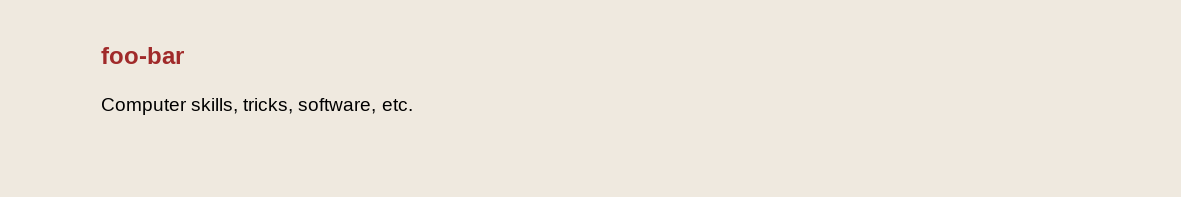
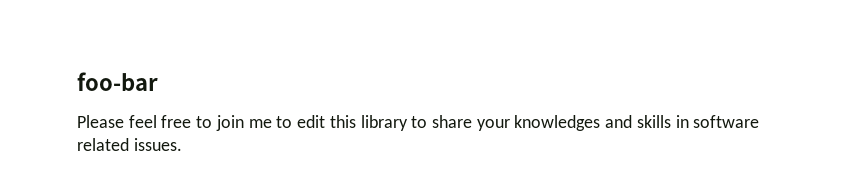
- Computer skills, tricks, software, etc.
+ Please feel free to join me to edit this library to share your knowledges and skills in software related issues.

